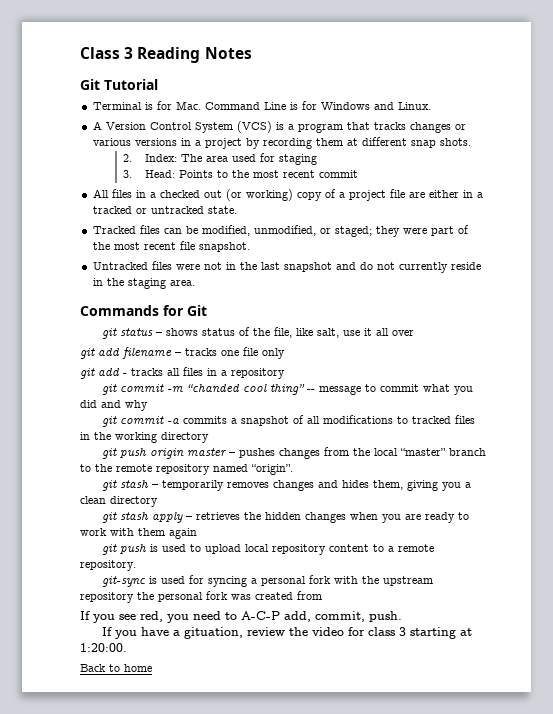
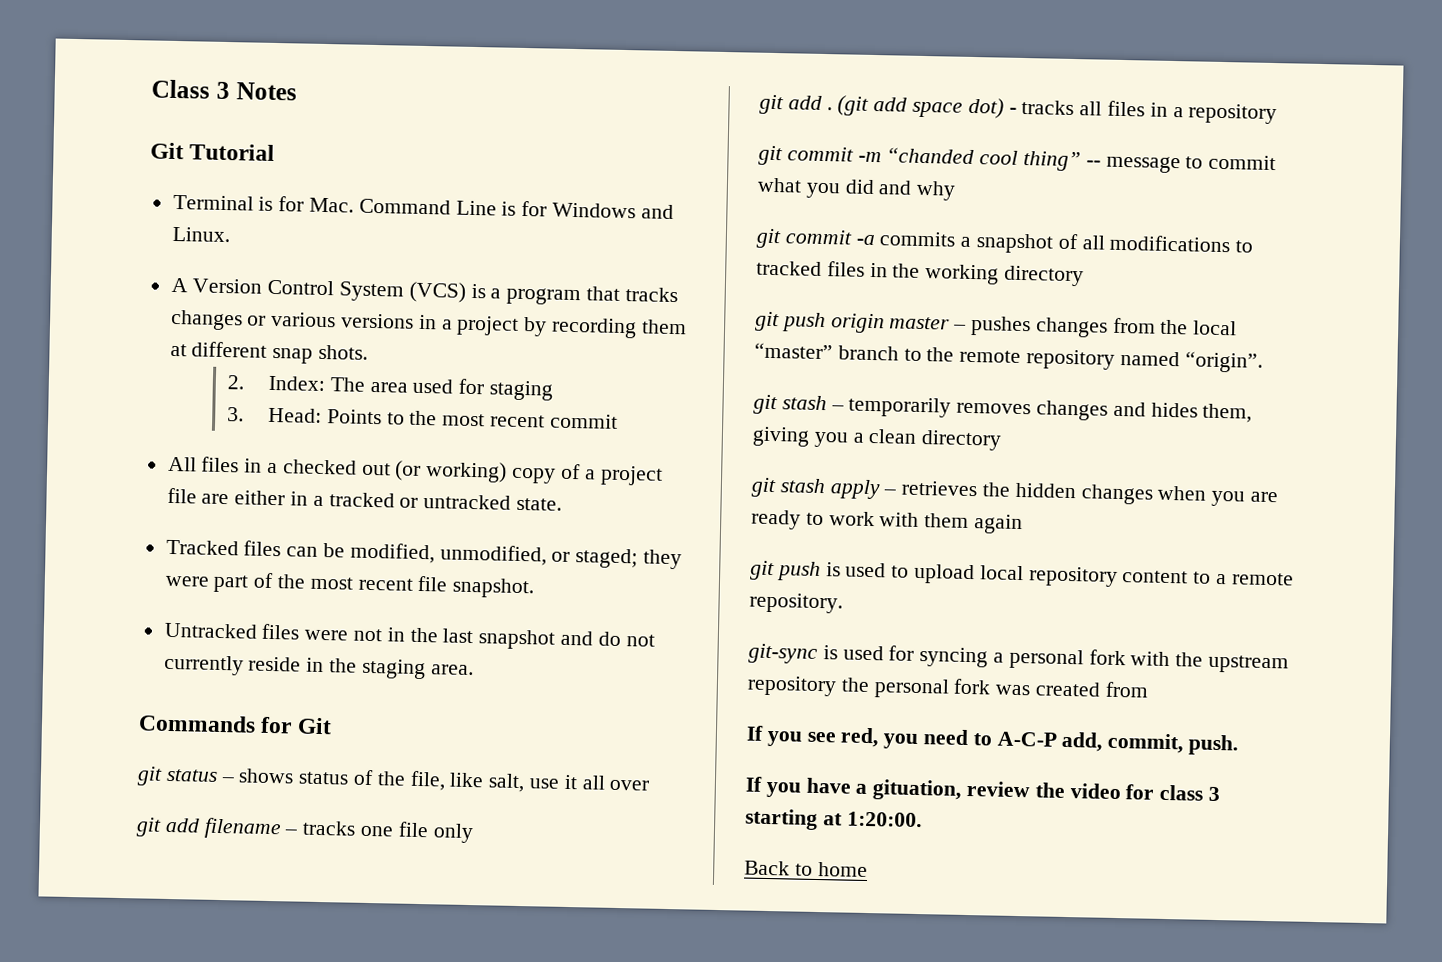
- Class 3 Reading Notes
+ Class 3 Notes
- git add - tracks all files in a repository
+ git add . (git add space dot) - tracks all files in a repository

